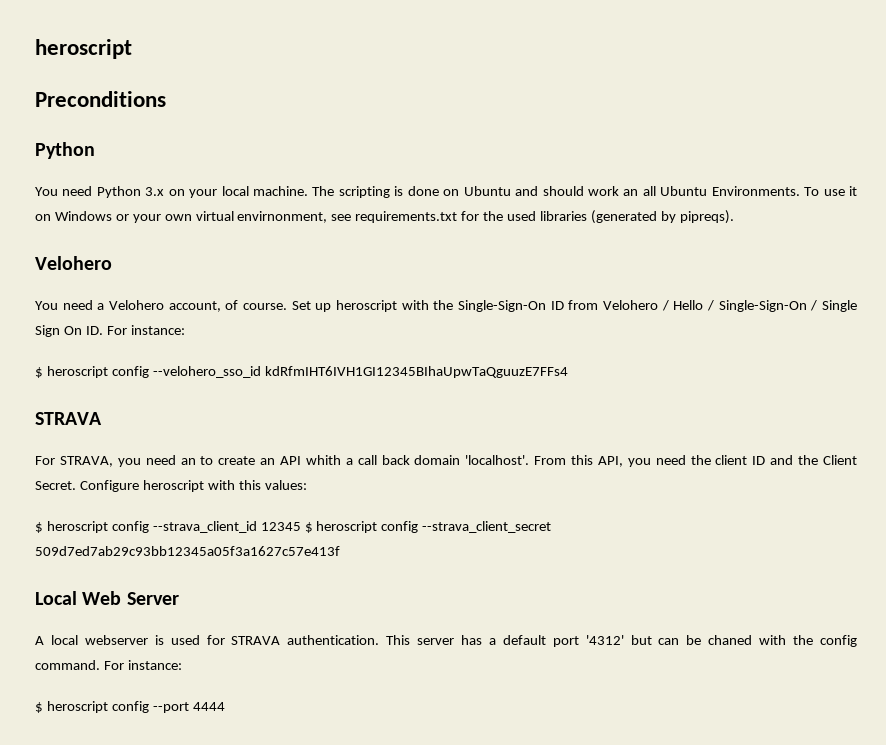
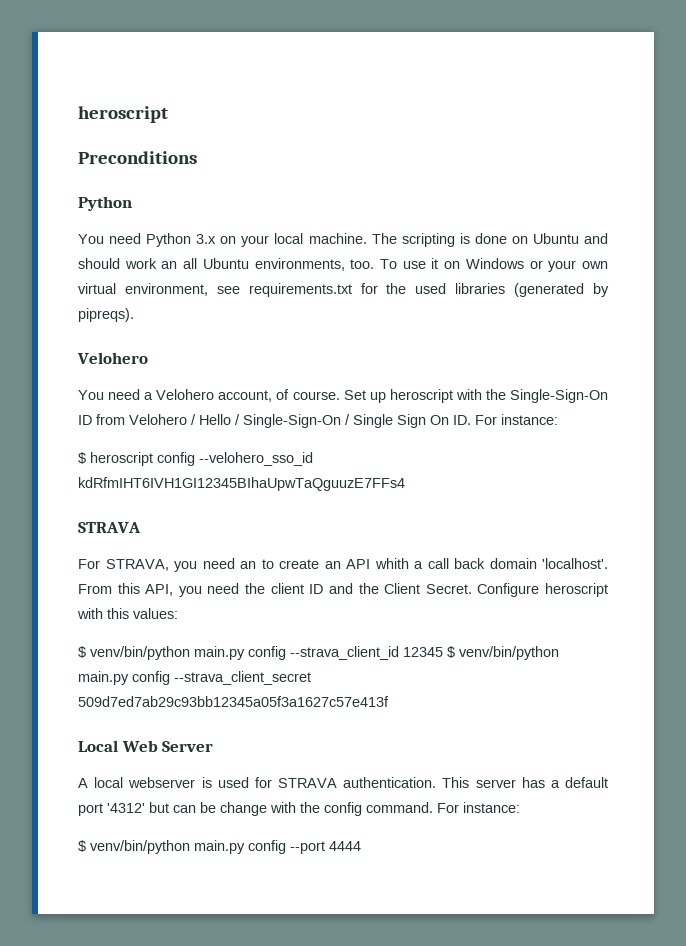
- The scripting is done on Ubuntu and should work an all Ubuntu Environments.
+ The scripting is done on Ubuntu and should work an all Ubuntu environments, too.
- To use it on Windows or your own virtual envirnonment, see requirements.txt for the used libraries (generated by pipreqs).
+ To use it on Windows or your own virtual environment, see requirements.txt for the used libraries (generated by pipreqs).
- $ heroscript config --strava_client_id 12345 $ heroscript config --strava_client_secret 509d7ed7ab29c93bb12345a05f3a1627c57e413f
+ $ venv/bin/python main.py config --strava_client_id 12345 $ venv/bin/python main.py config --strava_client_secret 509d7ed7ab29c93bb12345a05f3a1627c57e413f
- This server has a default port '4312' but can be chaned with the config command.
+ This server has a default port '4312' but can be change with the config command.
- $ heroscript config --port 4444
+ $ venv/bin/python main.py config --port 4444

